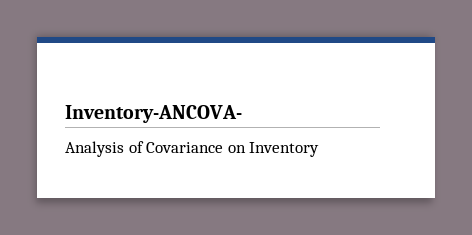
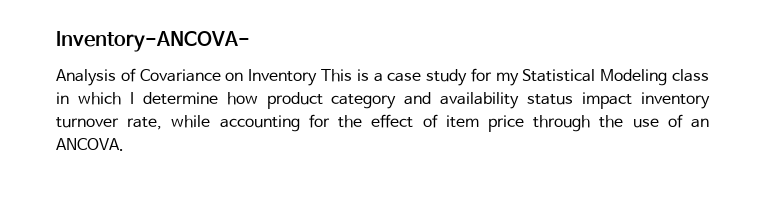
- Analysis of Covariance on Inventory
+ Analysis of Covariance on Inventory This is a case study for my Statistical Modeling class in which I determine how product category and availability status impact inventory turnover rate, while accounting for the effect of item price through the use of an ANCOVA.

